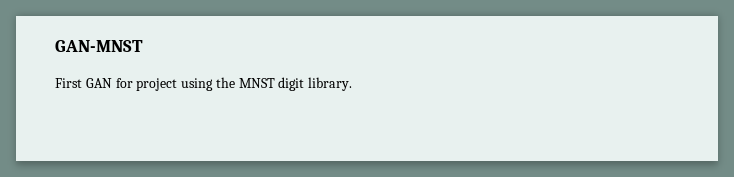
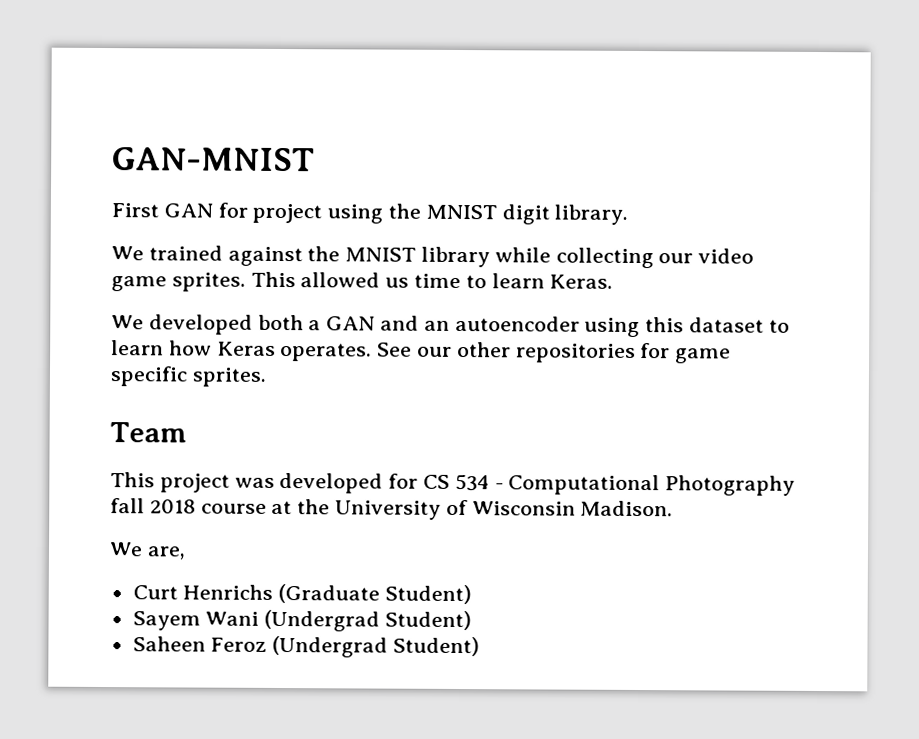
- GAN-MNST
+ GAN-MNIST
- First GAN for project using the MNST digit library.
+ First GAN for project using the MNIST digit library.
+ We trained against the MNIST library while collecting our video game sprites. This allowed us time to learn Keras.
+ We developed both a GAN and an autoencoder using this dataset to learn how Keras operates. See our other repositories for game specific sprites.
+ Team
+ This project was developed for CS 534 - Computational Photography fall 2018 course at the University of Wisconsin Madison.
+ We are,
+ Curt Henrichs (Graduate Student)
+ Sayem Wani (Undergrad Student)
+ Saheen Feroz (Undergrad Student)

